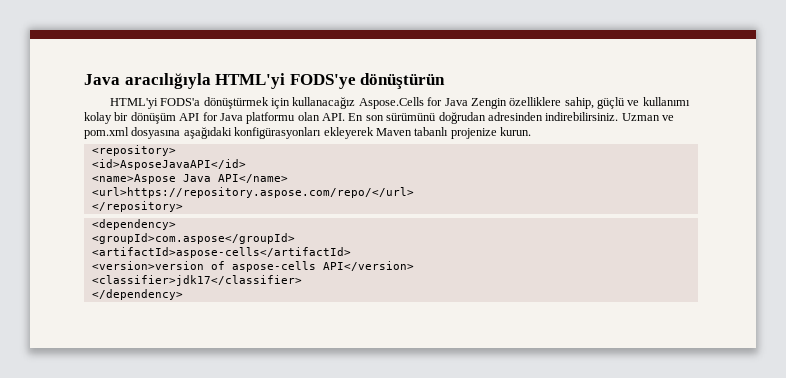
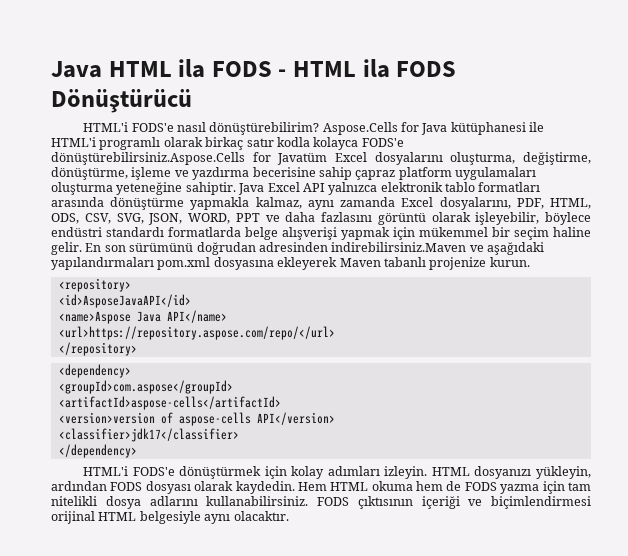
- Java aracılığıyla HTML'yi FODS'ye dönüştürün
- HTML'yi FODS'a dönüştürmek için kullanacağız Aspose.Cells for Java Zengin özelliklere sahip, güçlü ve kullanımı kolay bir dönüşüm API for Java platformu olan API. En son sürümünü doğrudan adresinden indirebilirsiniz. Uzman ve pom.xml dosyasına aşağıdaki konfigürasyonları ekleyerek Maven tabanlı projenize kurun.
+ Java HTML ila FODS - HTML ila FODS Dönüştürücü
+ HTML'i FODS'e nasıl dönüştürebilirim? Aspose.Cells for Java kütüphanesi ile HTML'i programlı olarak birkaç satır kodla kolayca FODS'e dönüştürebilirsiniz.Aspose.Cells for Javatüm Excel dosyalarını oluşturma, değiştirme, dönüştürme, işleme ve yazdırma becerisine sahip çapraz platform uygulamaları oluşturma yeteneğine sahiptir. Java Excel API yalnızca elektronik tablo formatları arasında dönüştürme yapmakla kalmaz, aynı zamanda Excel dosyalarını, PDF, HTML, ODS, CSV, SVG, JSON, WORD, PPT ve daha fazlasını görüntü olarak işleyebilir, böylece endüstri standardı formatlarda belge alışverişi yapmak için mükemmel bir seçim haline gelir. En son sürümünü doğrudan adresinden indirebilirsiniz.Maven ve aşağıdaki yapılandırmaları pom.xml dosyasına ekleyerek Maven tabanlı projenize kurun.
+ HTML'i FODS'e dönüştürmek için kolay adımları izleyin. HTML dosyanızı yükleyin, ardından FODS dosyası olarak kaydedin. Hem HTML okuma hem de FODS yazma için tam nitelikli dosya adlarını kullanabilirsiniz. FODS çıktısının içeriği ve biçimlendirmesi orijinal HTML belgesiyle aynı olacaktır.

